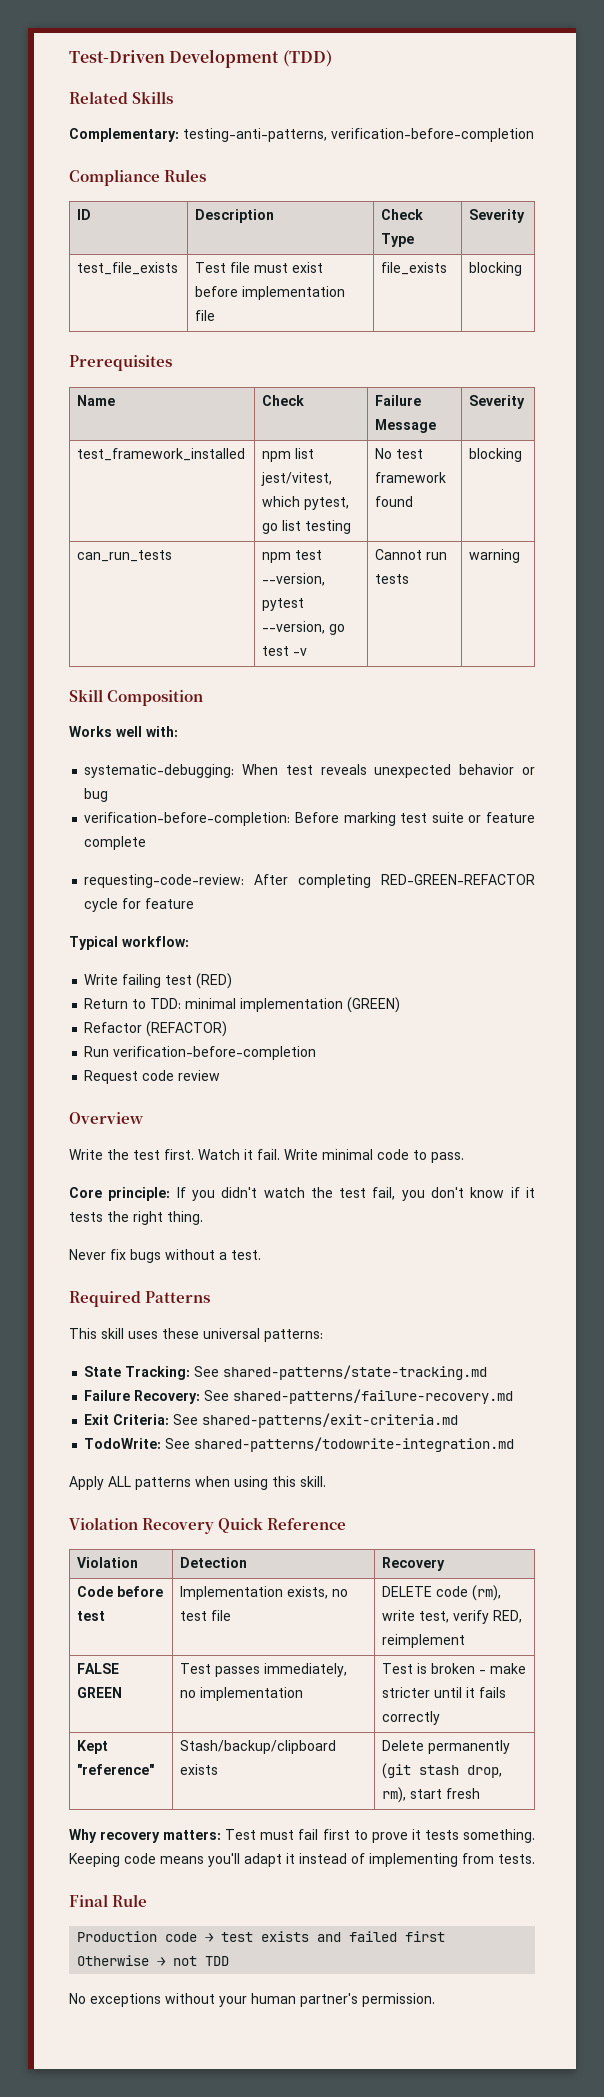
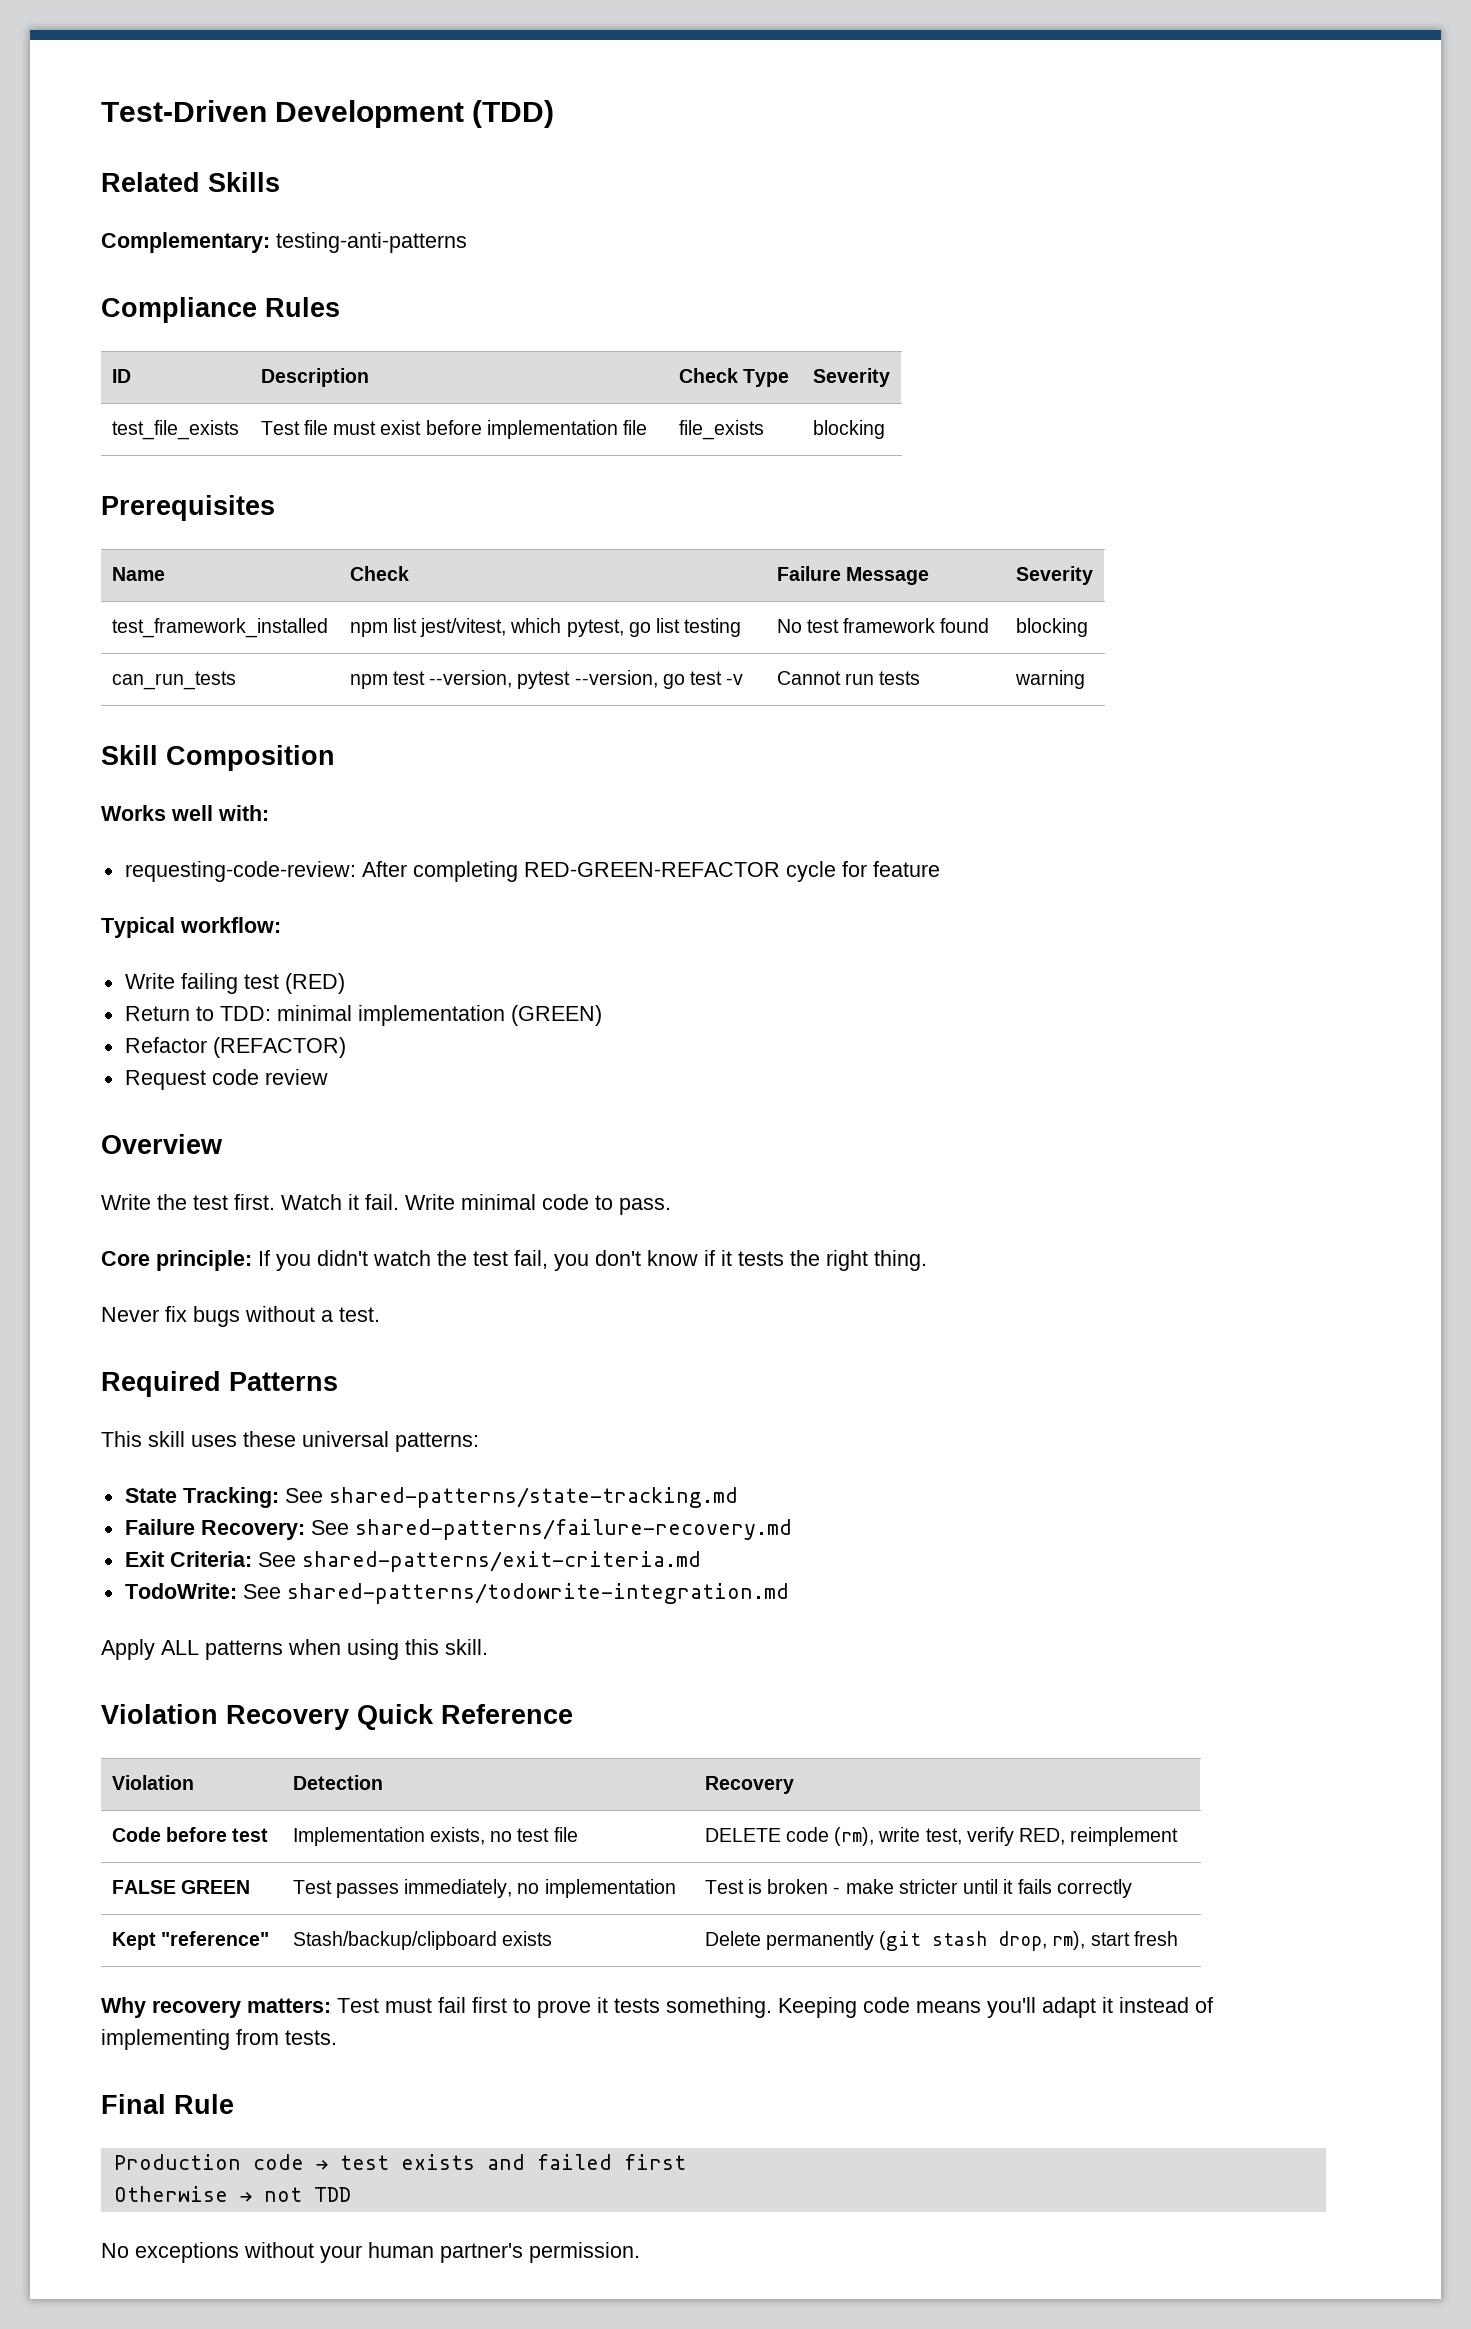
- Complementary: testing-anti-patterns, verification-before-completion
+ Complementary: testing-anti-patterns
- systematic-debugging: When test reveals unexpected behavior or bug
- verification-before-completion: Before marking test suite or feature complete
- Run verification-before-completion

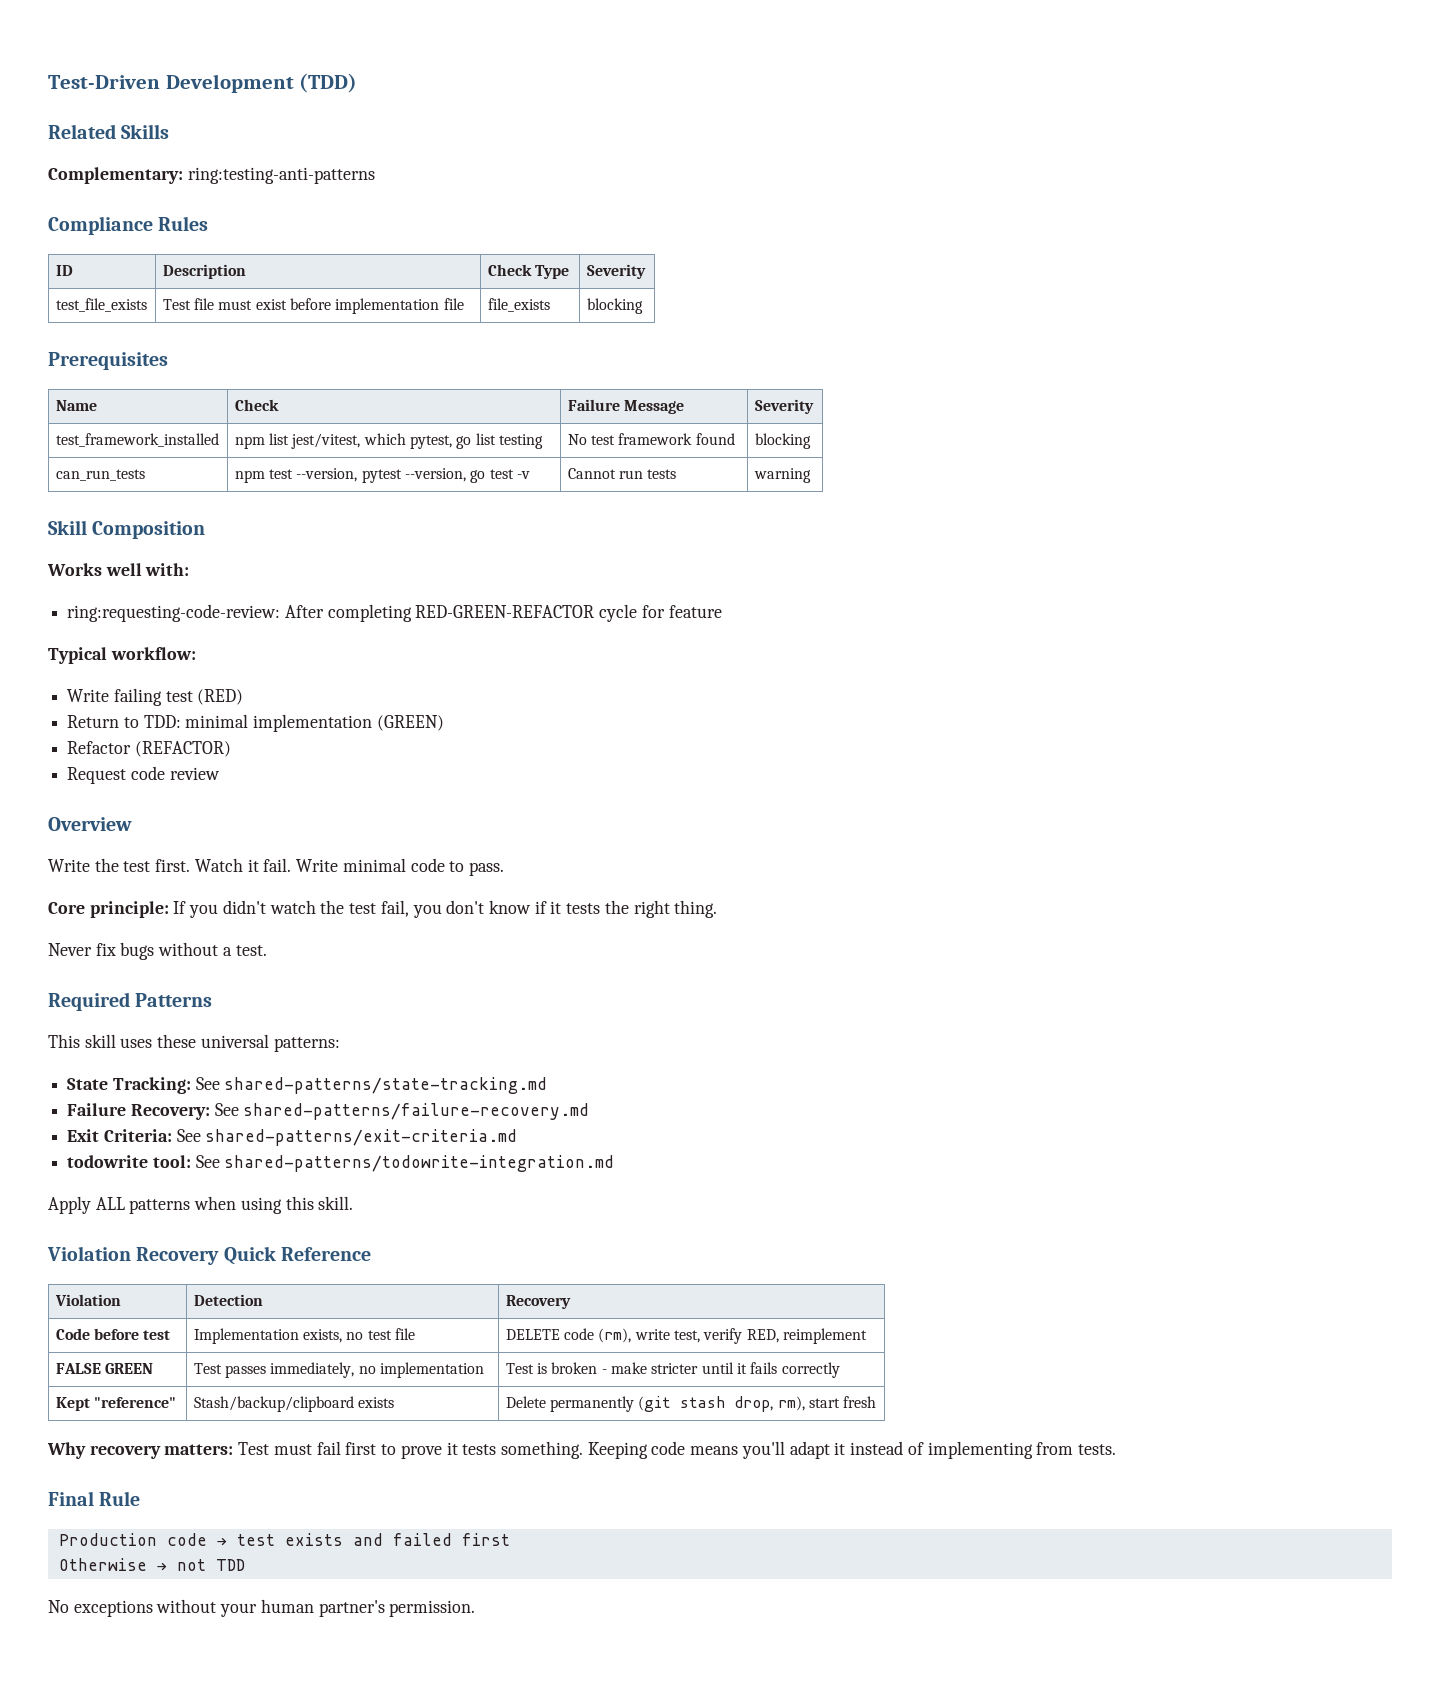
- Complementary: testing-anti-patterns
+ Complementary: ring:testing-anti-patterns
- requesting-code-review: After completing RED-GREEN-REFACTOR cycle for feature
+ ring:requesting-code-review: After completing RED-GREEN-REFACTOR cycle for feature
- TodoWrite: See shared-patterns/todowrite-integration.md
+ todowrite tool: See shared-patterns/todowrite-integration.md

